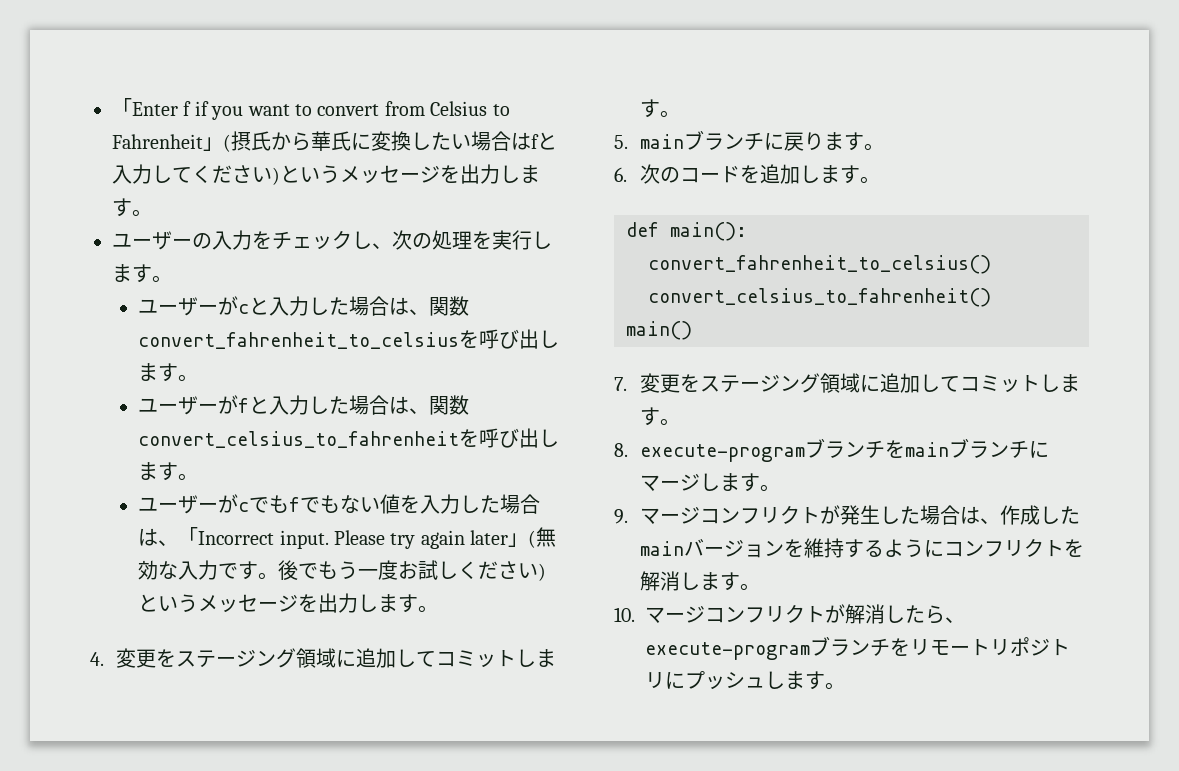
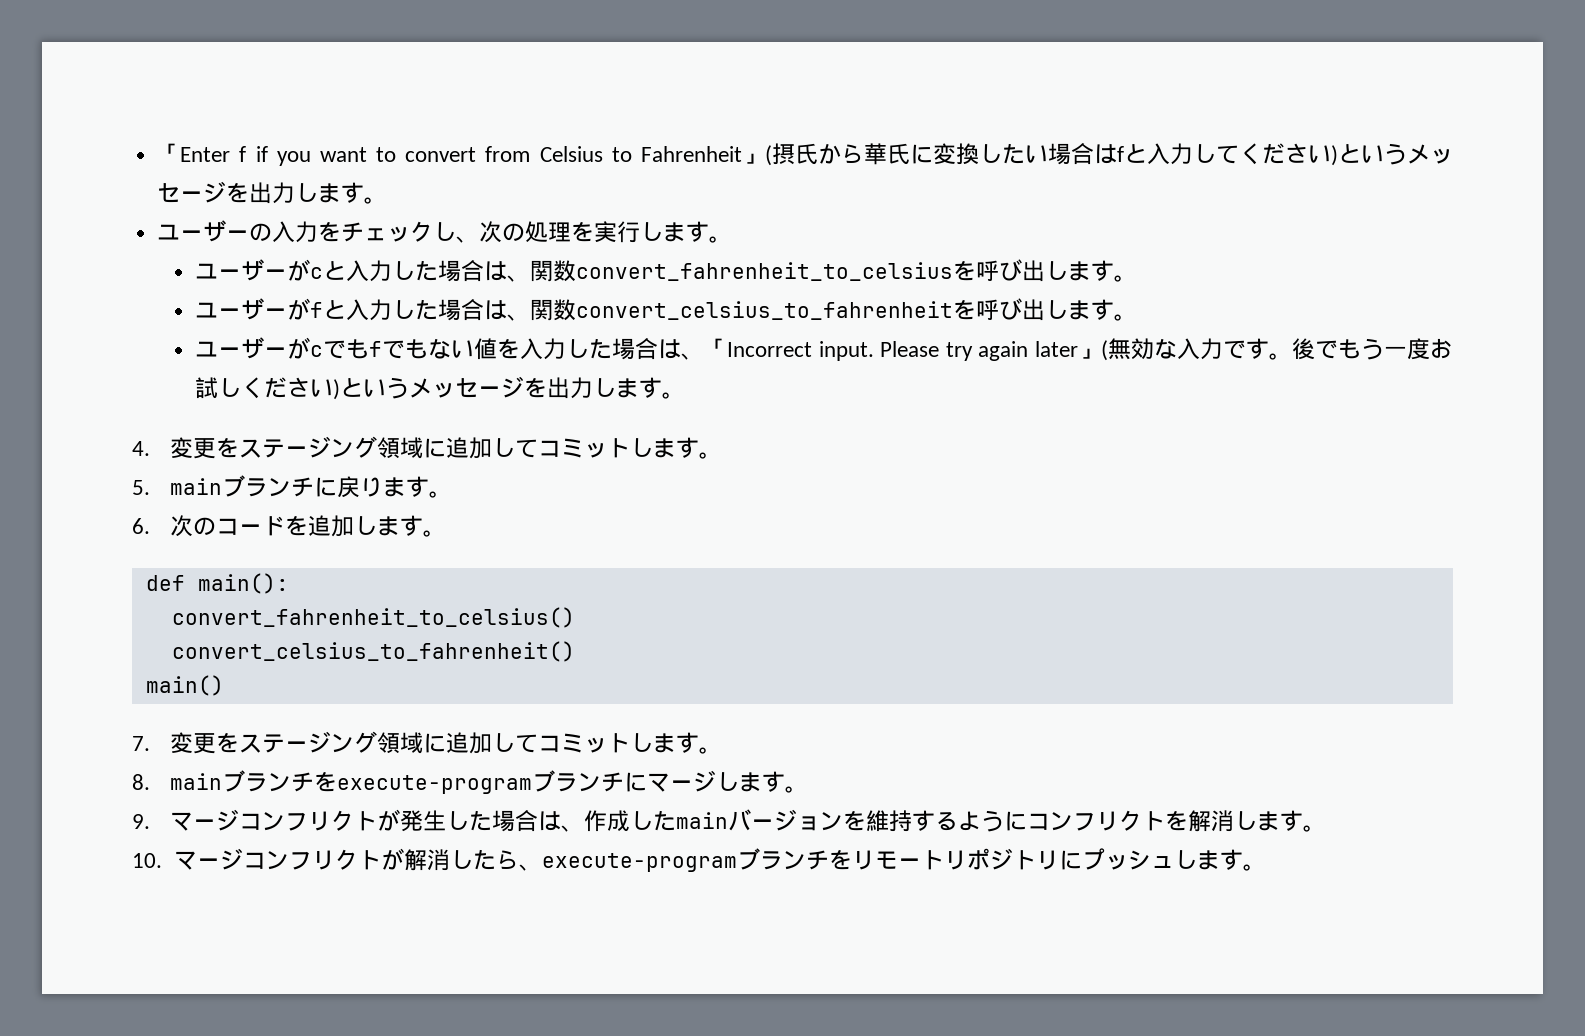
- 8. execute-programブランチをmainブランチにマージします。
+ 8. mainブランチをexecute-programブランチにマージします。

